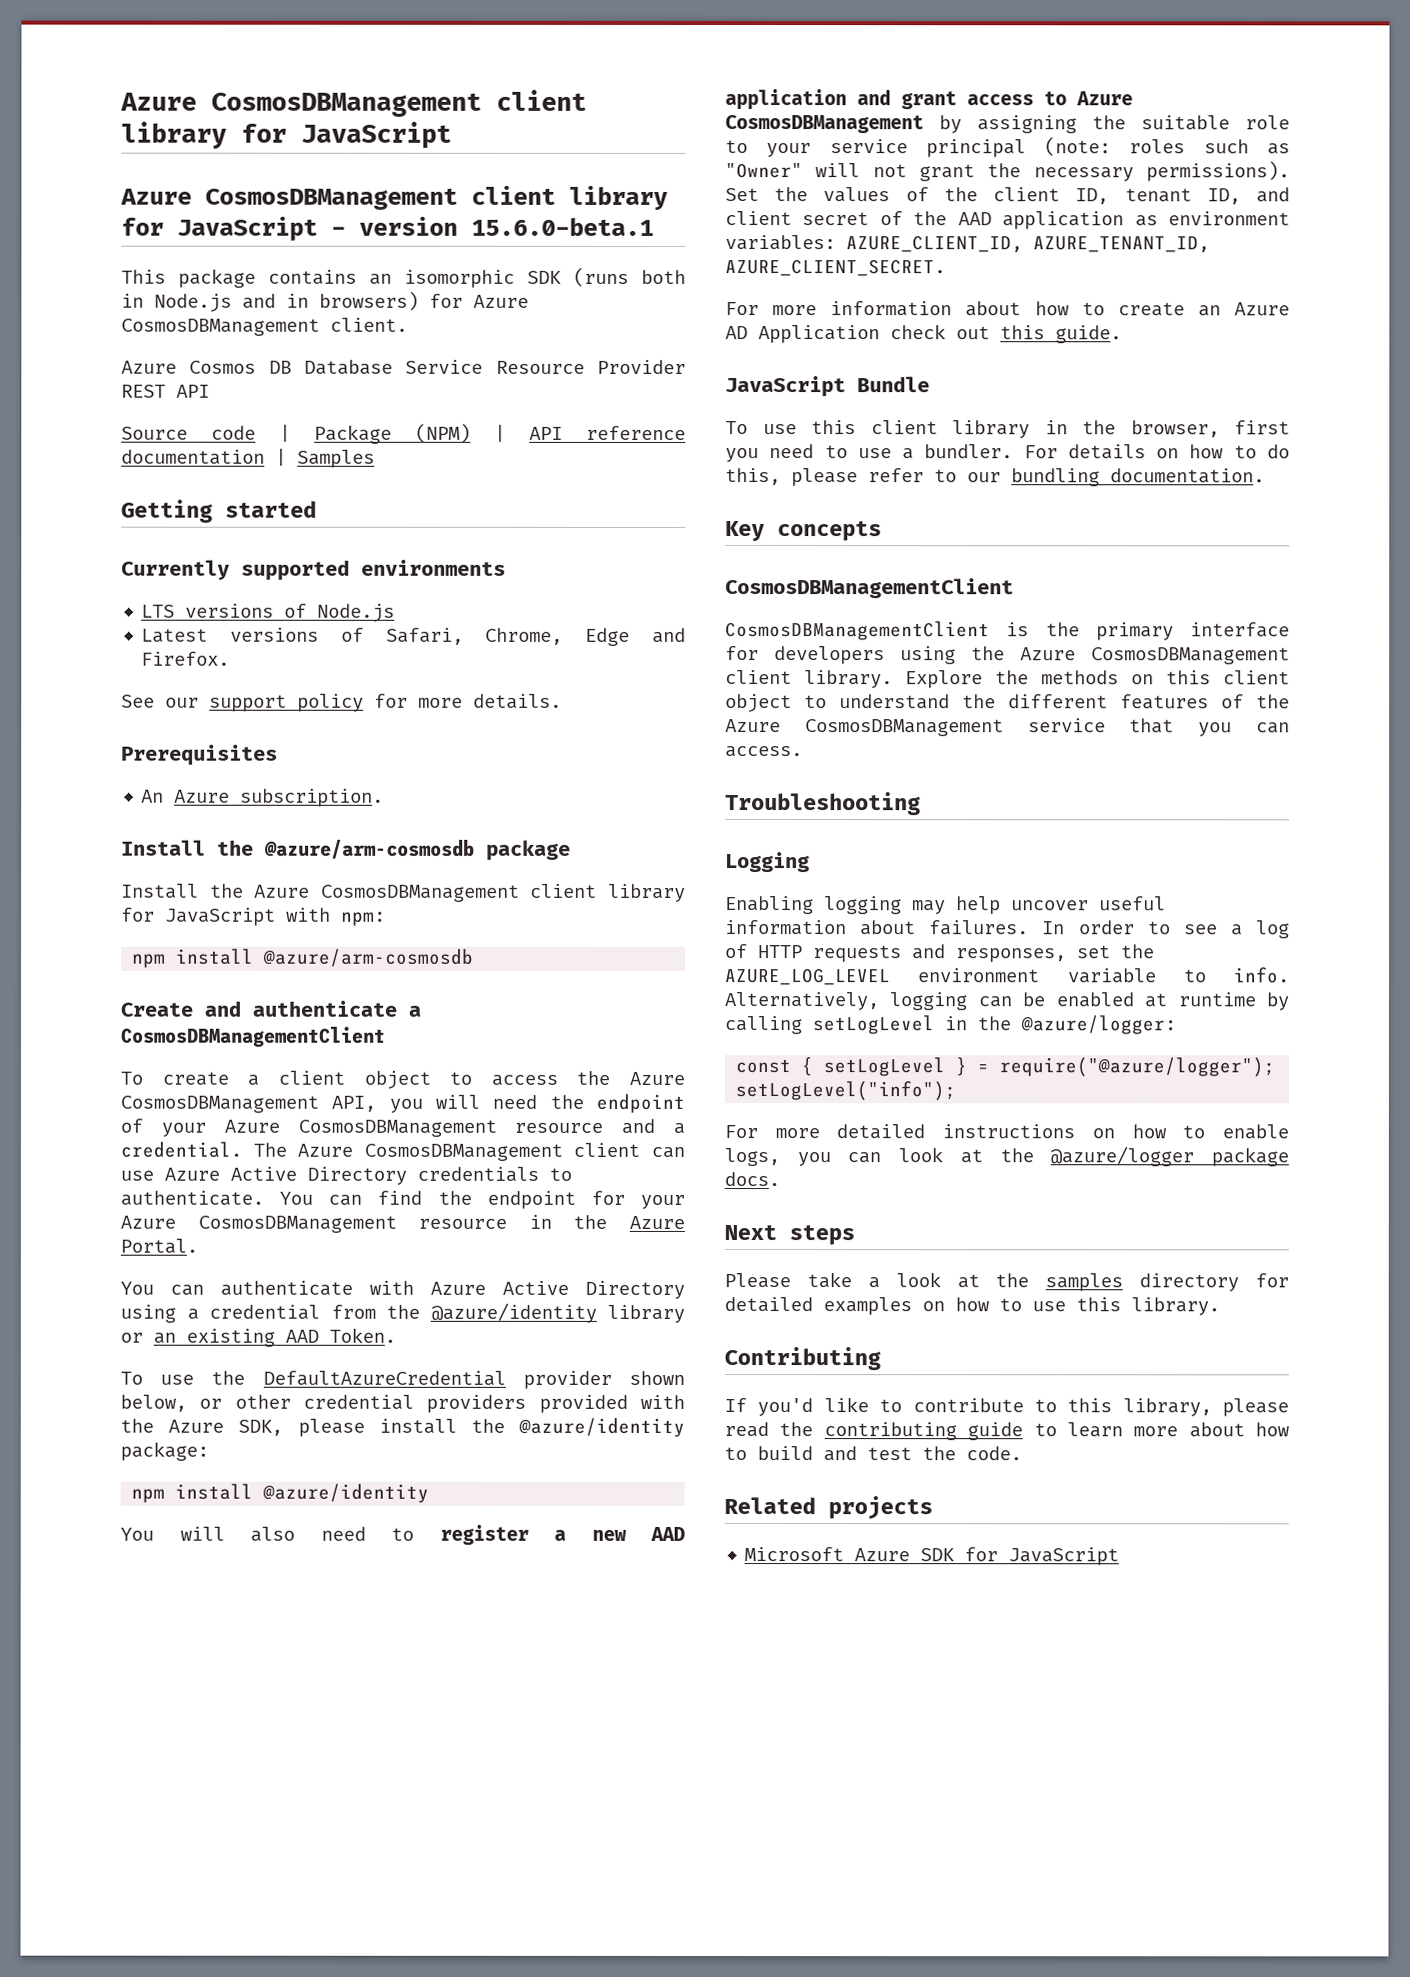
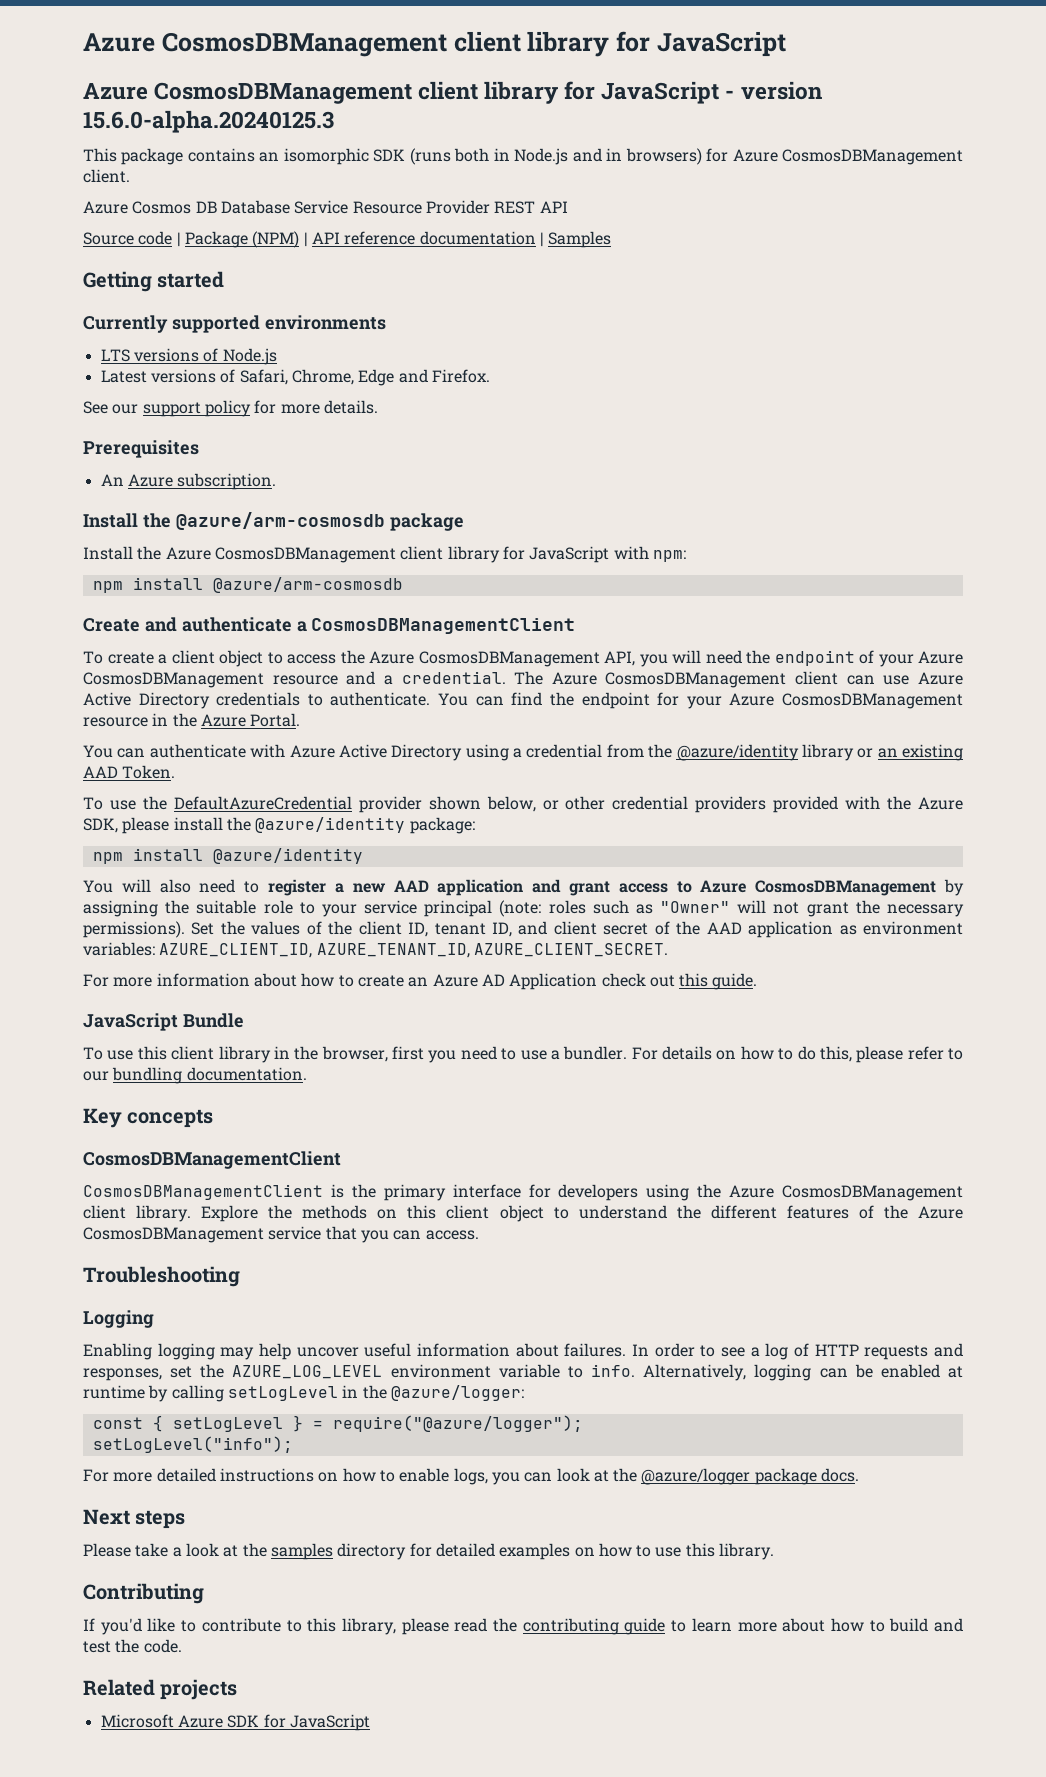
- Azure CosmosDBManagement client library for JavaScript - version 15.6.0-beta.1
+ Azure CosmosDBManagement client library for JavaScript - version 15.6.0-alpha.20240125.3

